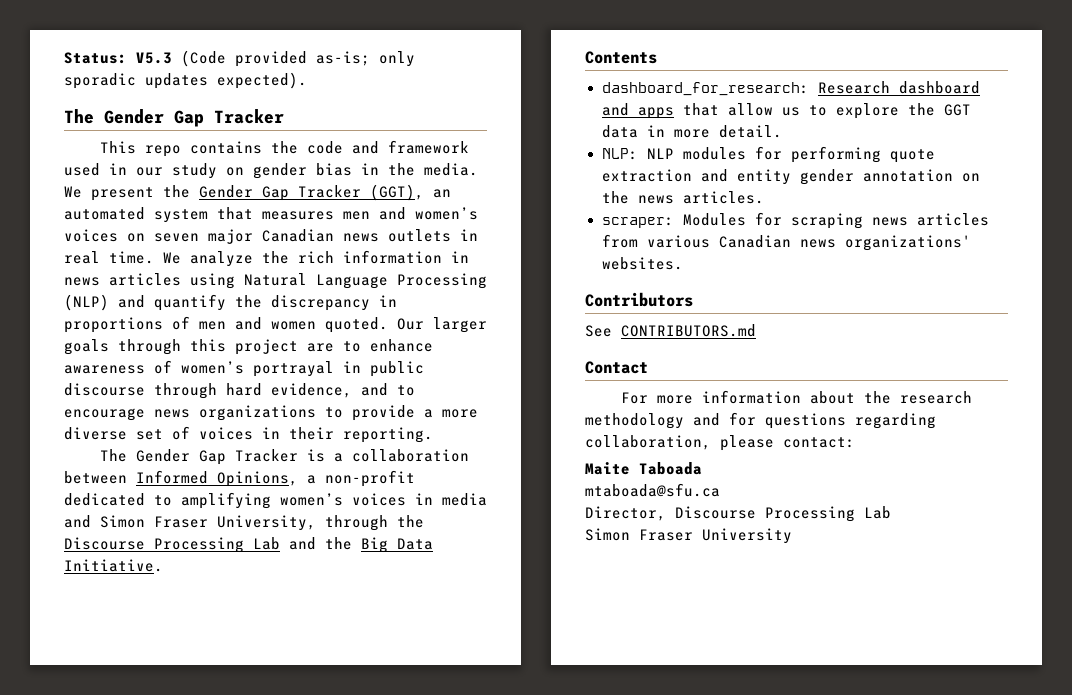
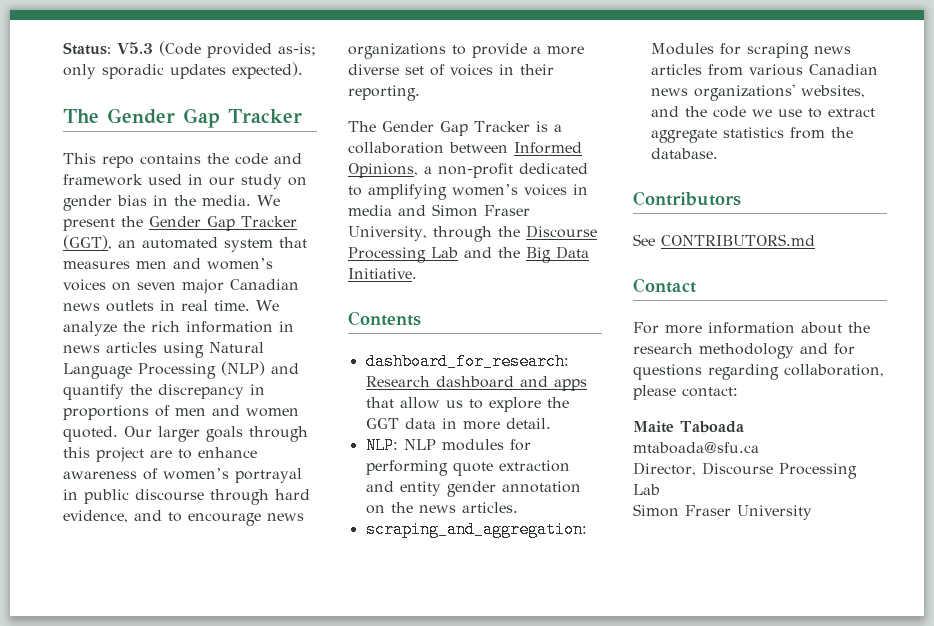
- scraper: Modules for scraping news articles from various Canadian news organizations' websites.
+ scraping_and_aggregation: Modules for scraping news articles from various Canadian news organizations' websites, and the code we use to extract aggregate statistics from the database.

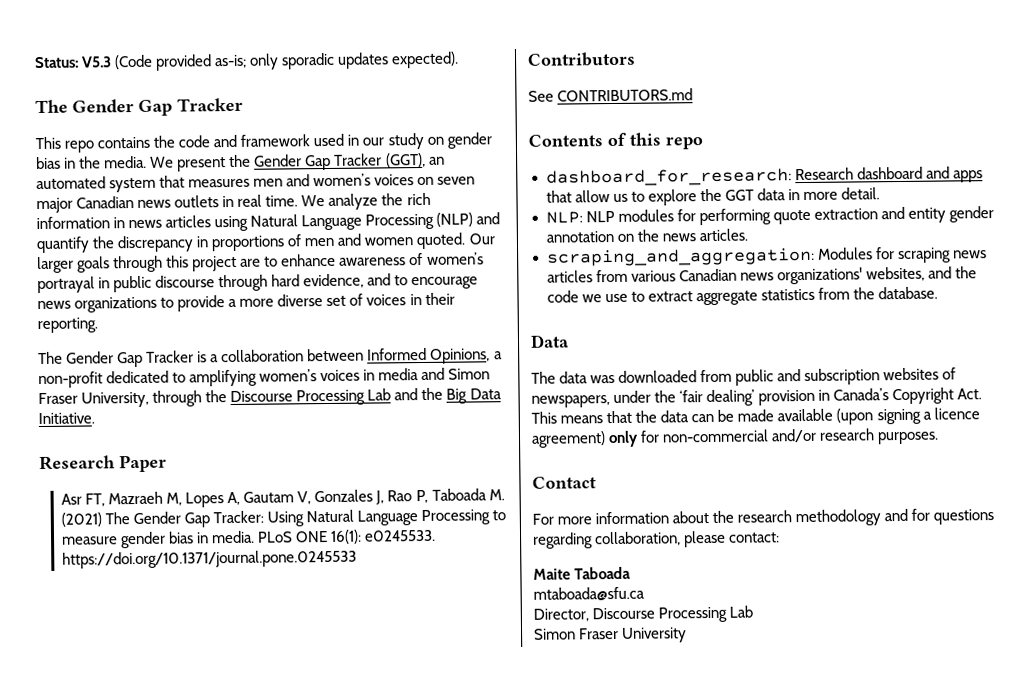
- Contents
+ Research Paper
+ Asr FT, Mazraeh M, Lopes A, Gautam V, Gonzales J, Rao P, Taboada M. (2021) The Gender Gap Tracker: Using Natural Language Processing to measure gender bias in media. PLoS ONE 16(1): e0245533. https://doi.org/10.1371/journal.pone.0245533
+ Contributors
+ See CONTRIBUTORS.md
+ Contents of this repo
  scraping_and_aggregation: Modules for scraping news articles from various Canadian news organizations' websites, and the code we use to extract aggregate statistics from the database.
- Contributors
- See CONTRIBUTORS.md
+ Data
+ The data was downloaded from public and subscription websites of newspapers, under the ‘fair dealing’ provision in Canada’s Copyright Act. This means that the data can be made available (upon signing a licence agreement) only for non-commercial and/or research purposes.

